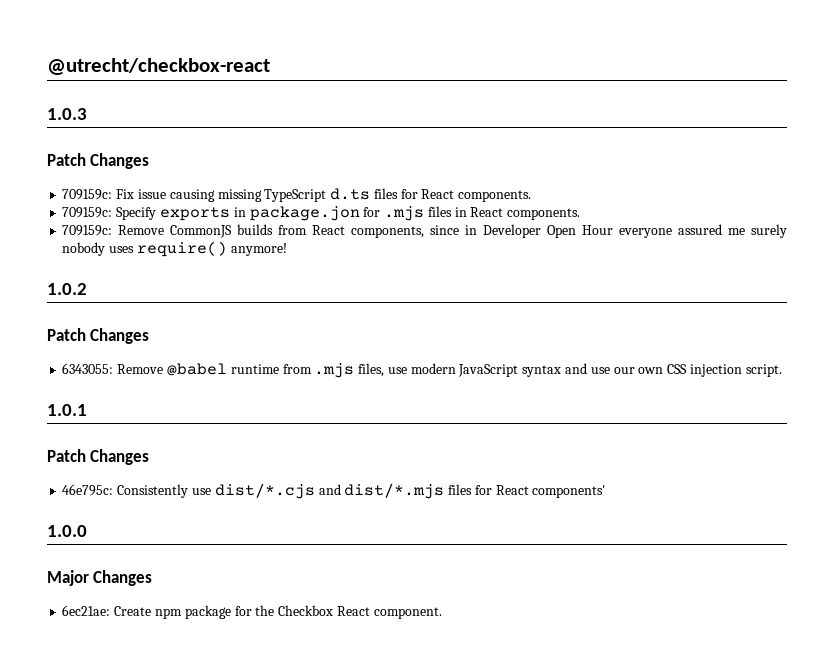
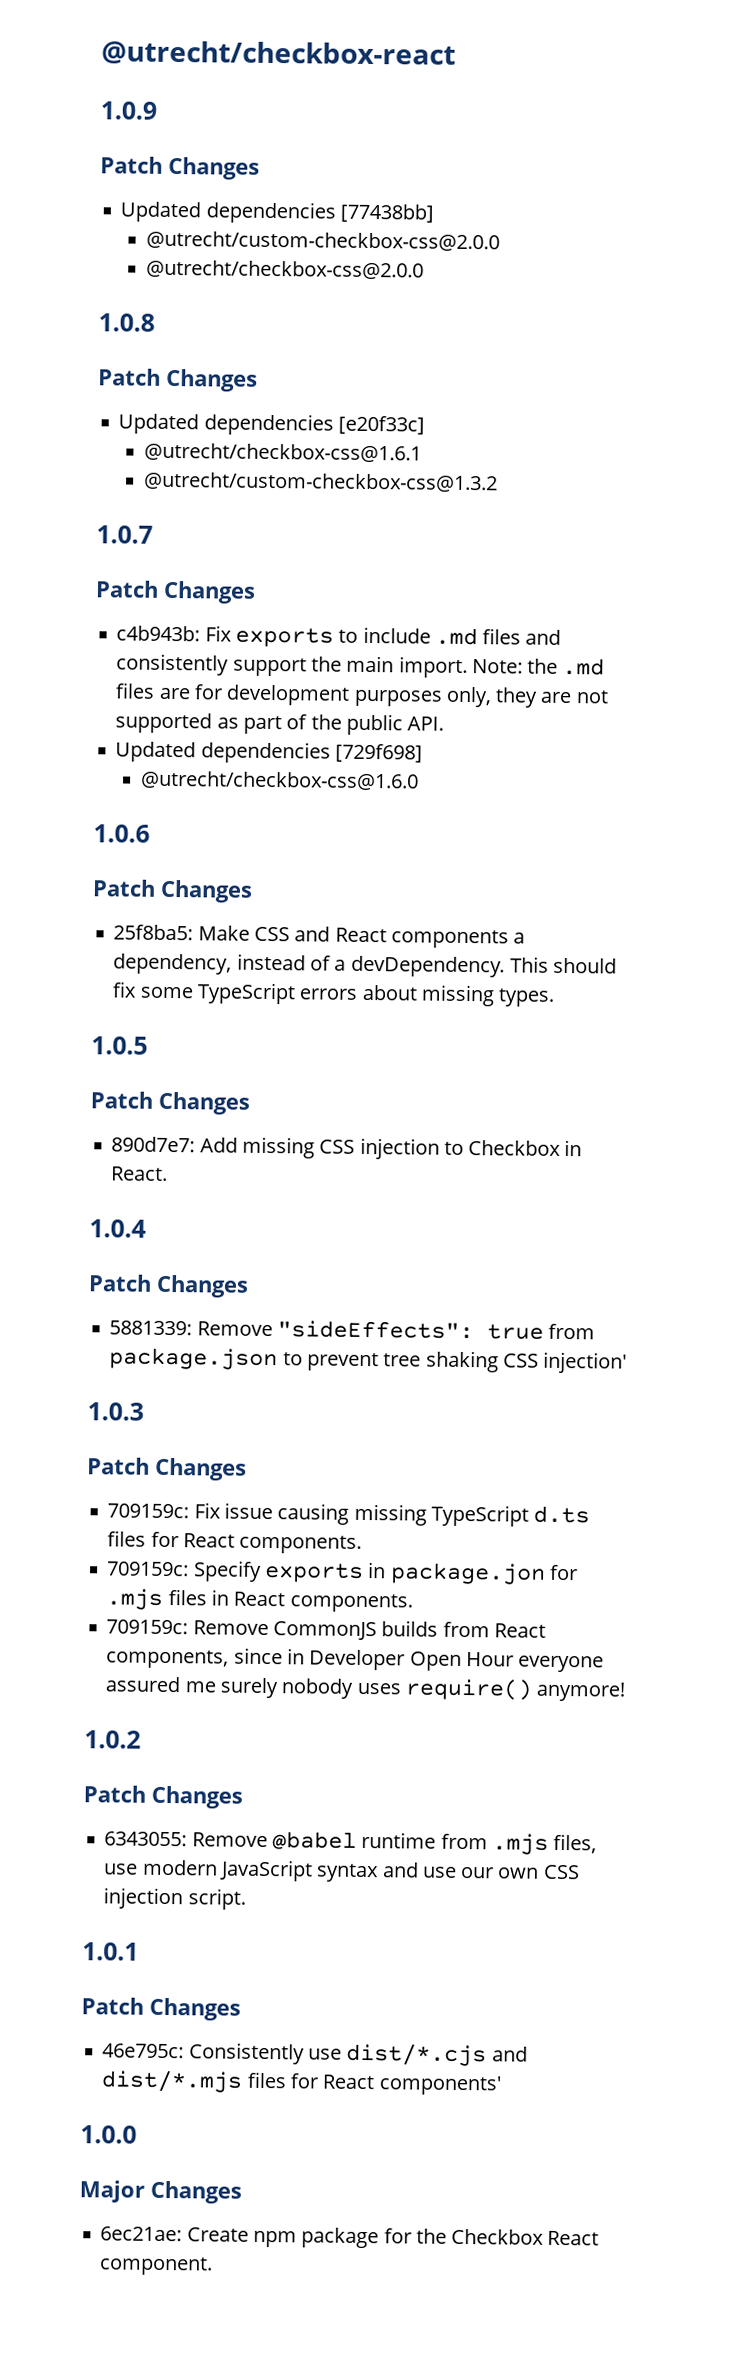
+ 1.0.9
+ Patch Changes
+ Updated dependencies [77438bb]
+ @utrecht/custom-checkbox-css@2.0.0
+ @utrecht/checkbox-css@2.0.0
+ 1.0.8
+ Patch Changes
+ Updated dependencies [e20f33c]
+ @utrecht/checkbox-css@1.6.1
+ @utrecht/custom-checkbox-css@1.3.2
+ 1.0.7
+ Patch Changes
+ c4b943b: Fix exports to include .md files and consistently support the main import. Note: the .md files are for development purposes only, they are not supported as part of the public API.
+ Updated dependencies [729f698]
+ @utrecht/checkbox-css@1.6.0
+ 1.0.6
+ Patch Changes
+ 25f8ba5: Make CSS and React components a dependency, instead of a devDependency. This should fix some TypeScript errors about missing types.
+ 1.0.5
+ Patch Changes
+ 890d7e7: Add missing CSS injection to Checkbox in React.
+ 1.0.4
+ Patch Changes
+ 5881339: Remove "sideEffects": true from package.json to prevent tree shaking CSS injection'

